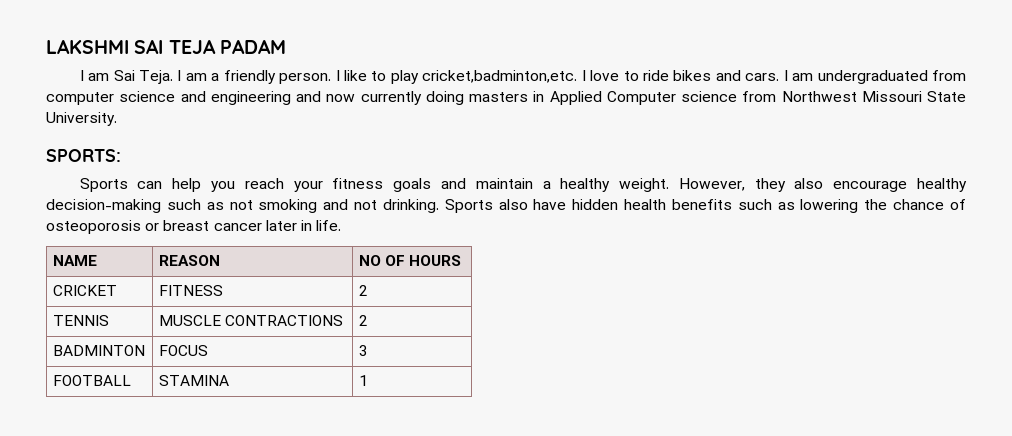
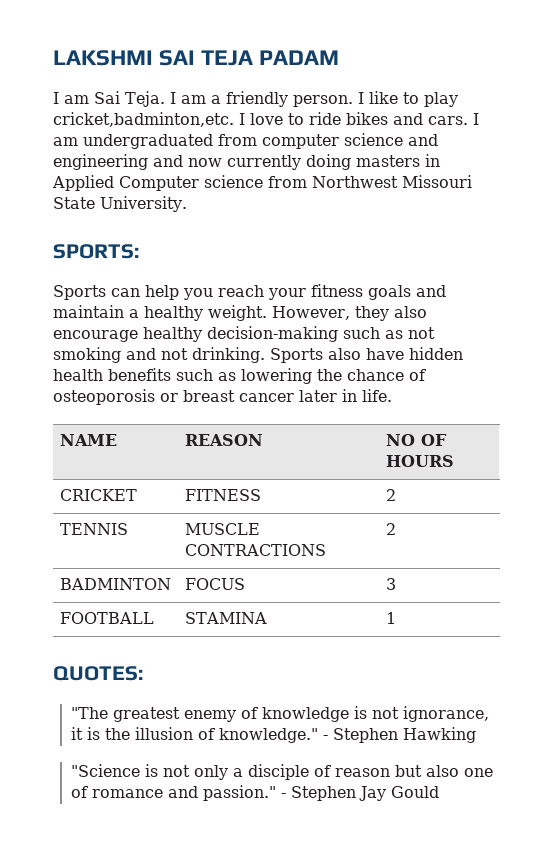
+ QUOTES:
+ "The greatest enemy of knowledge is not ignorance, it is the illusion of knowledge." - Stephen Hawking
+ "Science is not only a disciple of reason but also one of romance and passion." - Stephen Jay Gould

